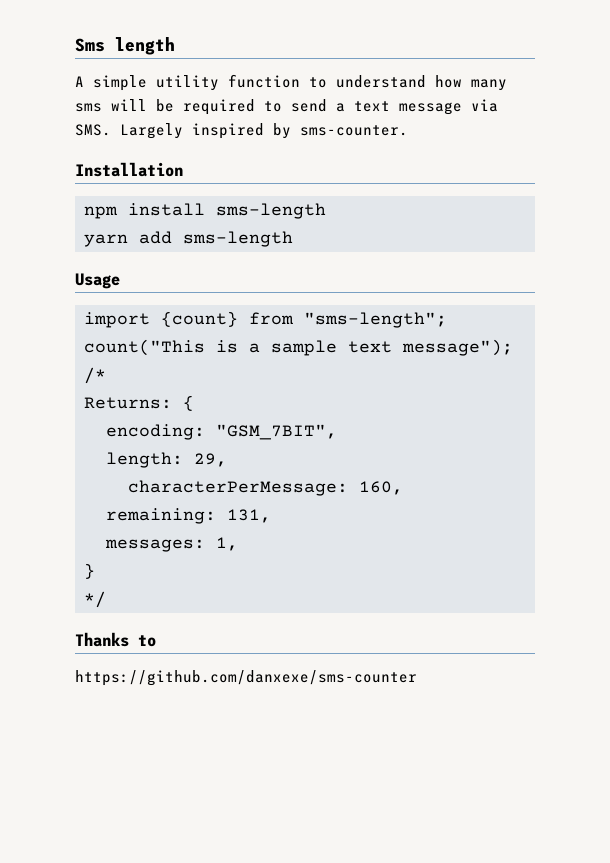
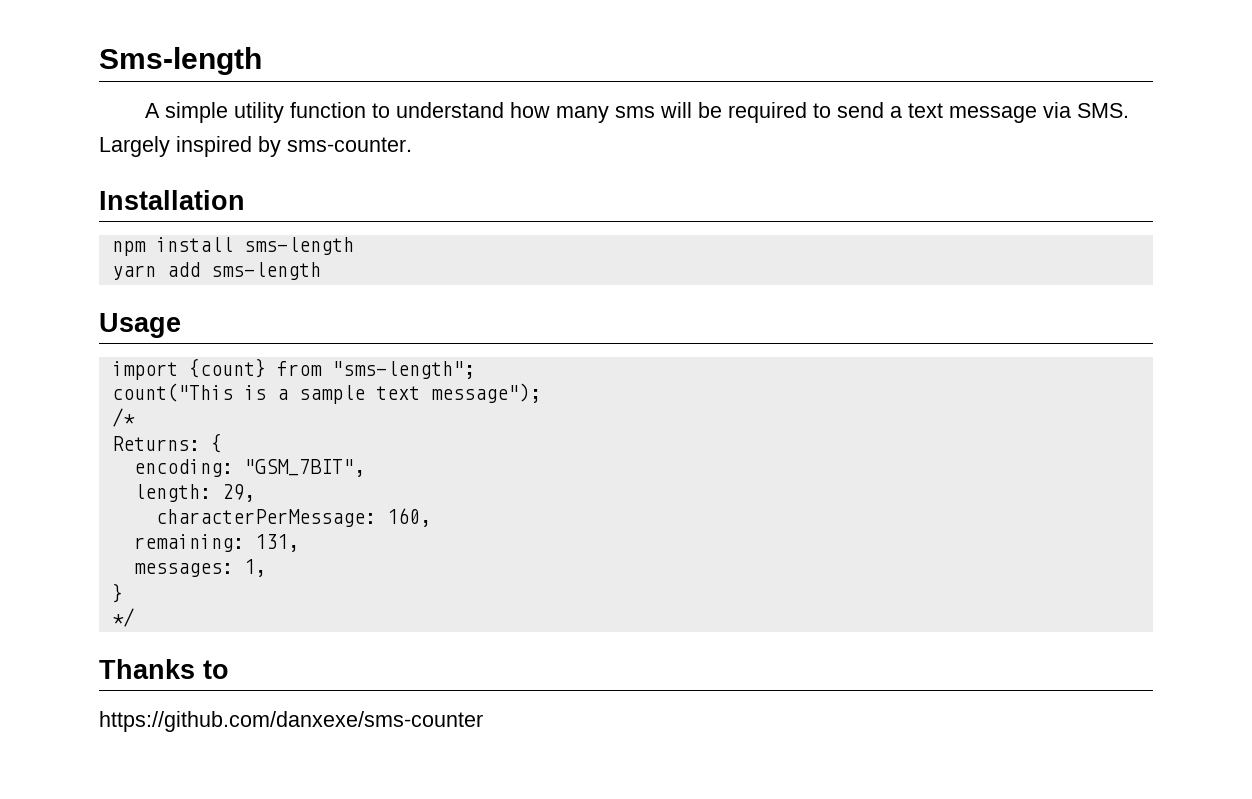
- Sms length
+ Sms-length

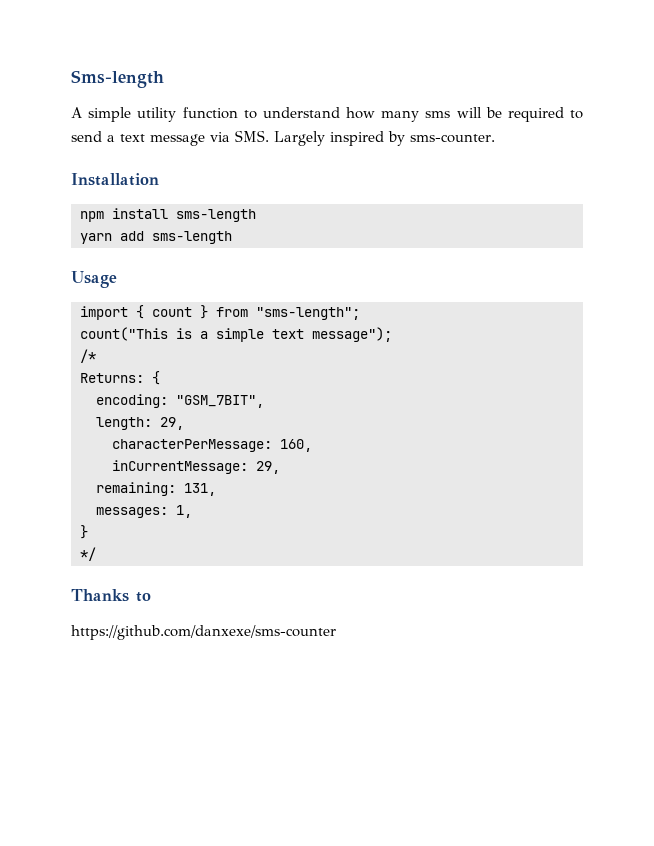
- import {count} from "sms-length";
+ import { count } from "sms-length";
- count("This is a sample text message");
+ count("This is a simple text message");
+ inCurrentMessage: 29,

